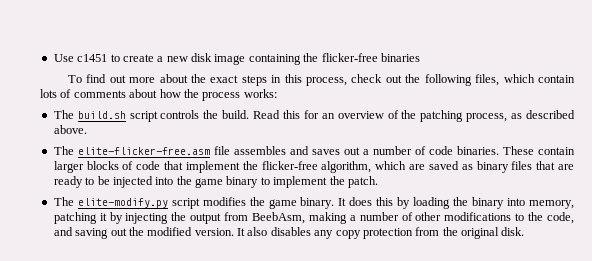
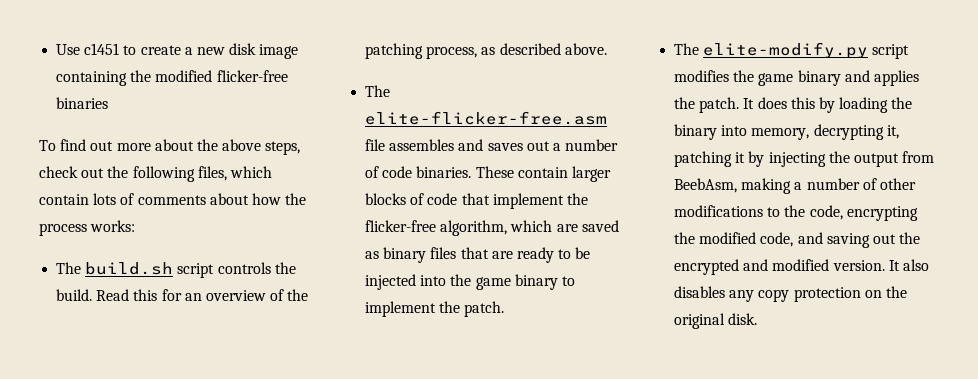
- Use c1451 to create a new disk image containing the flicker-free binaries
+ Use c1451 to create a new disk image containing the modified flicker-free binaries
- To find out more about the exact steps in this process, check out the following files, which contain lots of comments about how the process works:
+ To find out more about the above steps, check out the following files, which contain lots of comments about how the process works:
- The elite-modify.py script modifies the game binary.
+ The elite-modify.py script modifies the game binary and applies the patch.
- It does this by loading the binary into memory, patching it by injecting the output from BeebAsm, making a number of other modifications to the code, and saving out the modified version.
+ It does this by loading the binary into memory, decrypting it, patching it by injecting the output from BeebAsm, making a number of other modifications to the code, encrypting the modified code, and saving out the encrypted and modified version.
- It also disables any copy protection from the original disk.
+ It also disables any copy protection on the original disk.

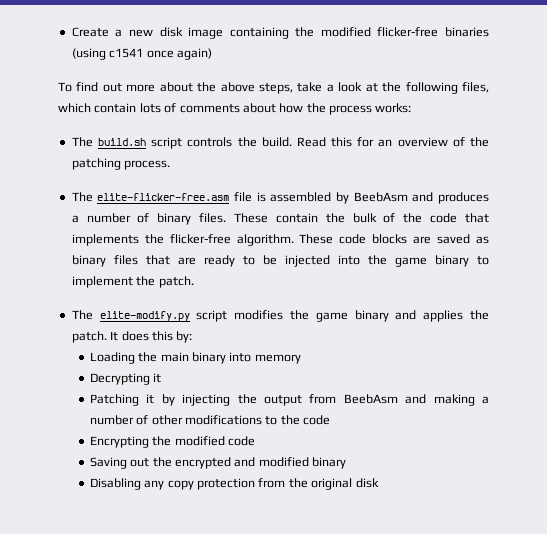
- Use c1451 to create a new disk image containing the modified flicker-free binaries
+ Create a new disk image containing the modified flicker-free binaries (using c1541 once again)
- To find out more about the above steps, check out the following files, which contain lots of comments about how the process works:
+ To find out more about the above steps, take a look at the following files, which contain lots of comments about how the process works:
- Read this for an overview of the patching process, as described above.
+ Read this for an overview of the patching process.
- The elite-flicker-free.asm file assembles and saves out a number of code binaries. These contain larger blocks of code that implement the flicker-free algorithm, which are saved as binary files that are ready to be injected into the game binary to implement the patch.
+ The elite-flicker-free.asm file is assembled by BeebAsm and produces a number of binary files. These contain the bulk of the code that implements the flicker-free algorithm. These code blocks are saved as binary files that are ready to be injected into the game binary to implement the patch.
- It does this by loading the binary into memory, decrypting it, patching it by injecting the output from BeebAsm, making a number of other modifications to the code, encrypting the modified code, and saving out the encrypted and modified version. It also disables any copy protection on the original disk.
+ It does this by:
+ Loading the main binary into memory
+ Decrypting it
+ Patching it by injecting the output from BeebAsm and making a number of other modifications to the code
+ Encrypting the modified code
+ Saving out the encrypted and modified binary
+ Disabling any copy protection from the original disk

